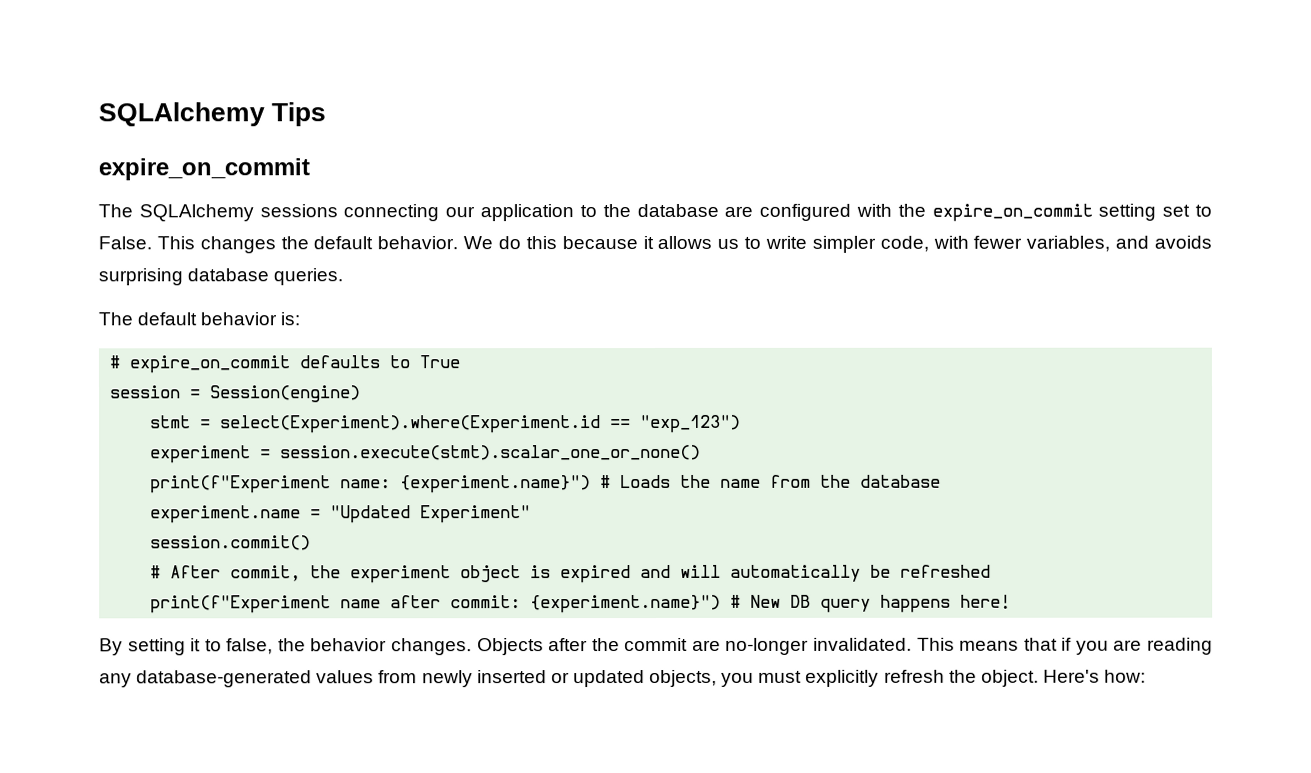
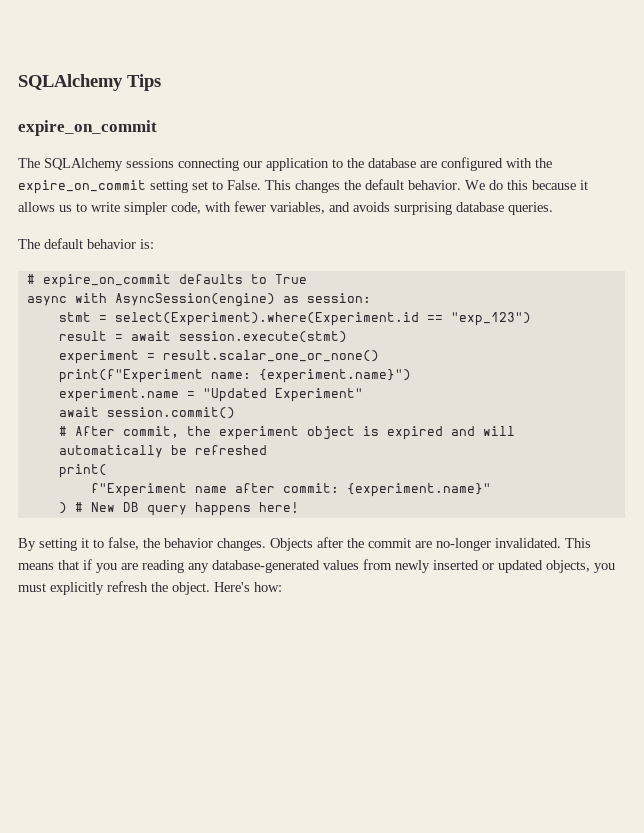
- session = Session(engine)
+ async with AsyncSession(engine) as session:
+ result = await session.execute(stmt)
- experiment = session.execute(stmt).scalar_one_or_none()
+ experiment = result.scalar_one_or_none()
- print(f"Experiment name: {experiment.name}") # Loads the name from the database
+ print(f"Experiment name: {experiment.name}")
- session.commit()
+ await session.commit()
- print(f"Experiment name after commit: {experiment.name}") # New DB query happens here!
+ print(
+ f"Experiment name after commit: {experiment.name}"
+ ) # New DB query happens here!

